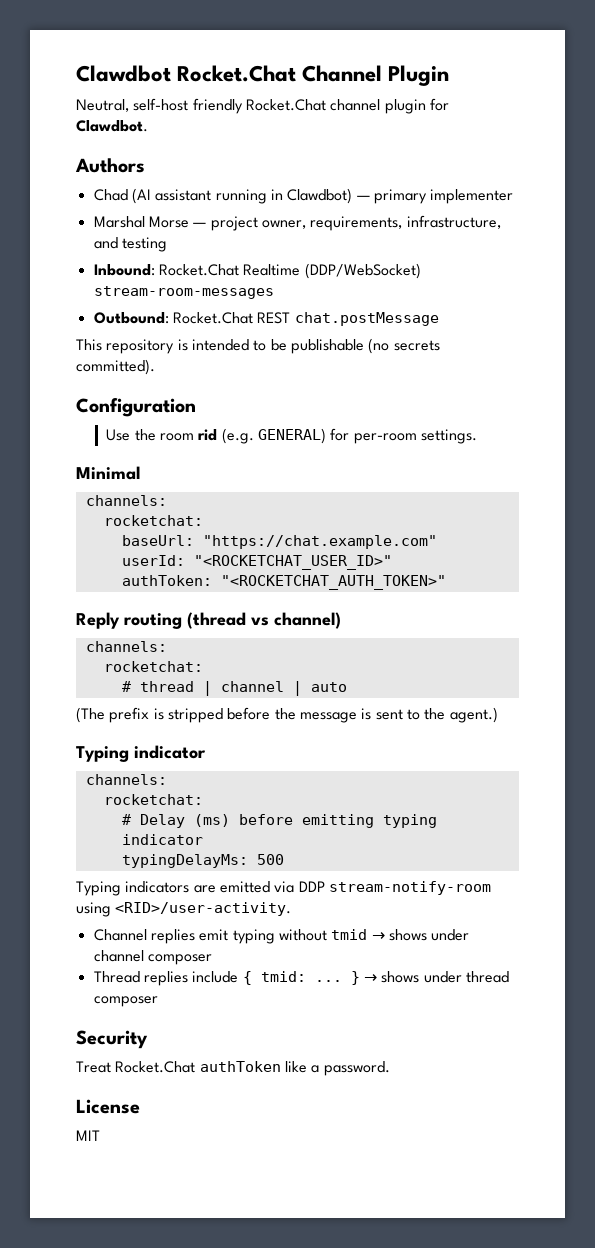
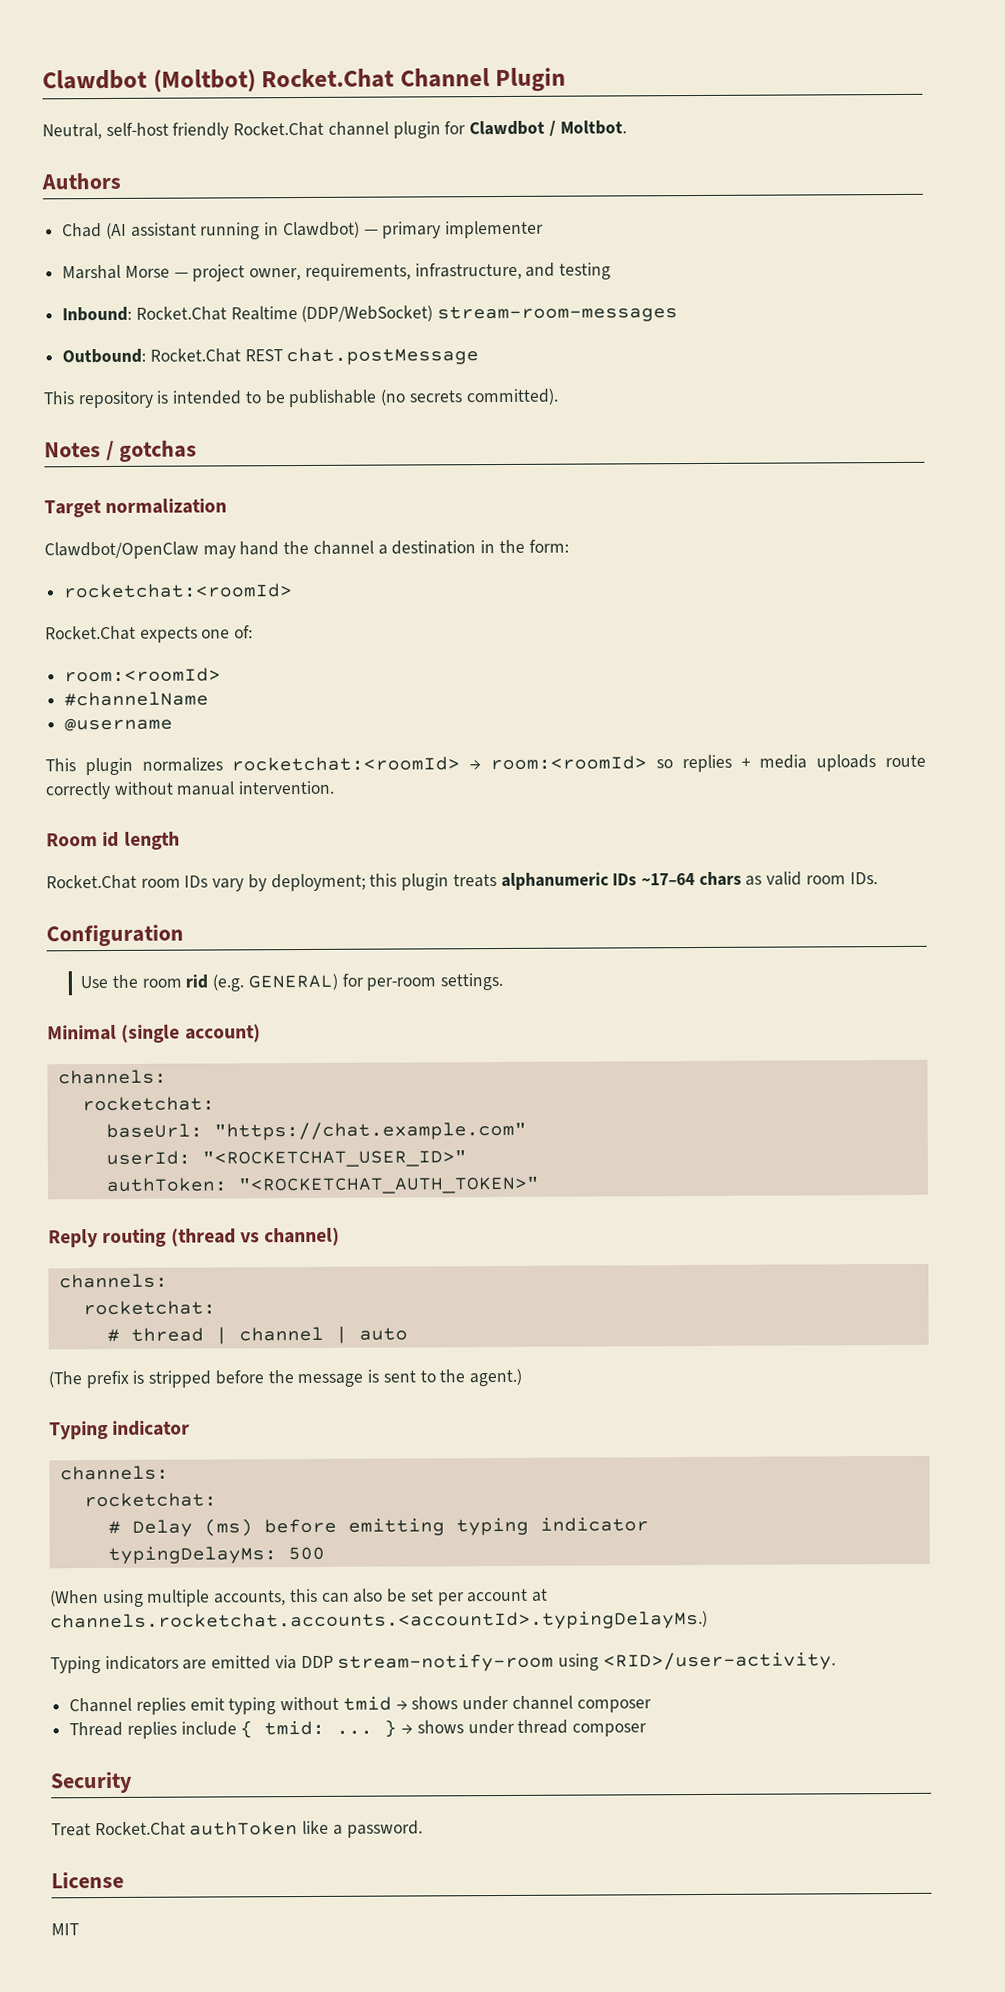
- Clawdbot Rocket.Chat Channel Plugin
+ Clawdbot (Moltbot) Rocket.Chat Channel Plugin
- Neutral, self-host friendly Rocket.Chat channel plugin for Clawdbot.
+ Neutral, self-host friendly Rocket.Chat channel plugin for Clawdbot / Moltbot.
+ Notes / gotchas
+ Target normalization
+ Clawdbot/OpenClaw may hand the channel a destination in the form:
+ rocketchat:<roomId>
+ Rocket.Chat expects one of:
+ room:<roomId>
+ #channelName
+ @username
+ This plugin normalizes rocketchat:<roomId> → room:<roomId> so replies + media uploads route correctly without manual intervention.
+ Room id length
+ Rocket.Chat room IDs vary by deployment; this plugin treats alphanumeric IDs ~17–64 chars as valid room IDs.
- Minimal
+ Minimal (single account)
+ (When using multiple accounts, this can also be set per account at channels.rocketchat.accounts.<accountId>.typingDelayMs.)

